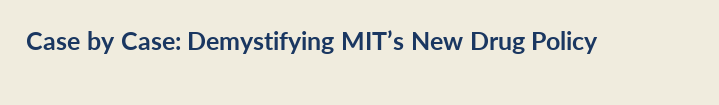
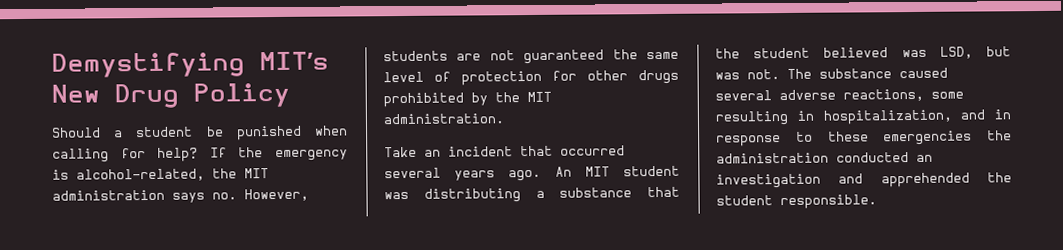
- Case by Case: Demystifying MIT’s New Drug Policy
+ Demystifying MIT’s New Drug Policy
+ Should a student be punished when calling for help? If the emergency is alcohol-related, the MIT administration says no. However, students are not guaranteed the same level of protection for other drugs prohibited by the MIT administration.
+ Take an incident that occurred several years ago. An MIT student was distributing a substance that the student believed was LSD, but was not. The substance caused several adverse reactions, some resulting in hospitalization, and in response to these emergencies the administration conducted an investigation and apprehended the student responsible.

